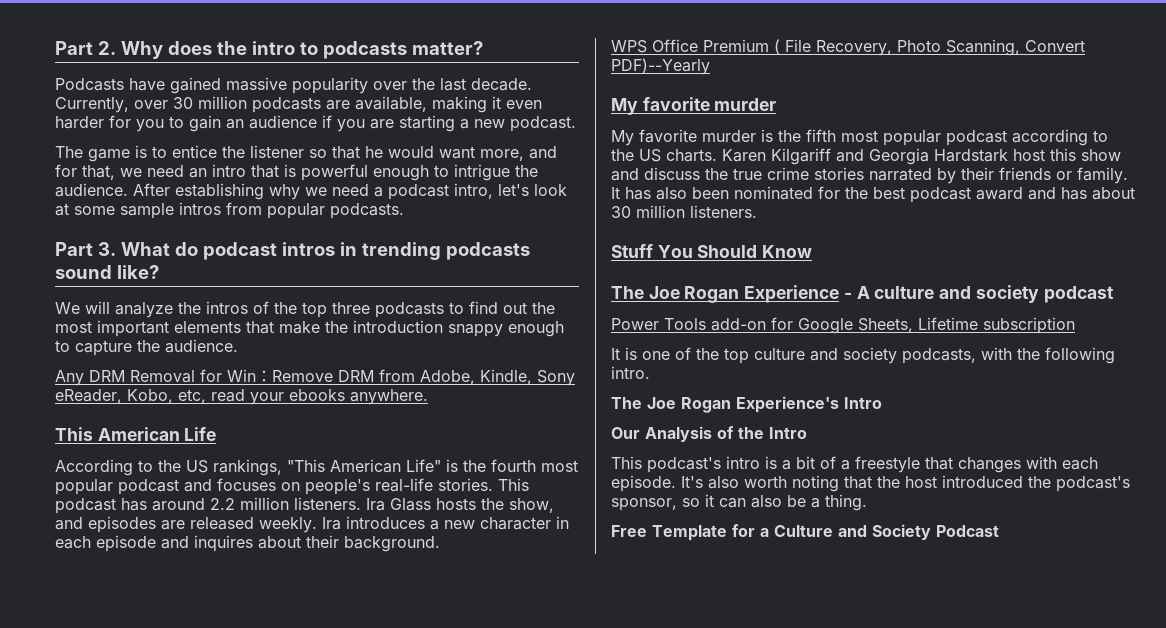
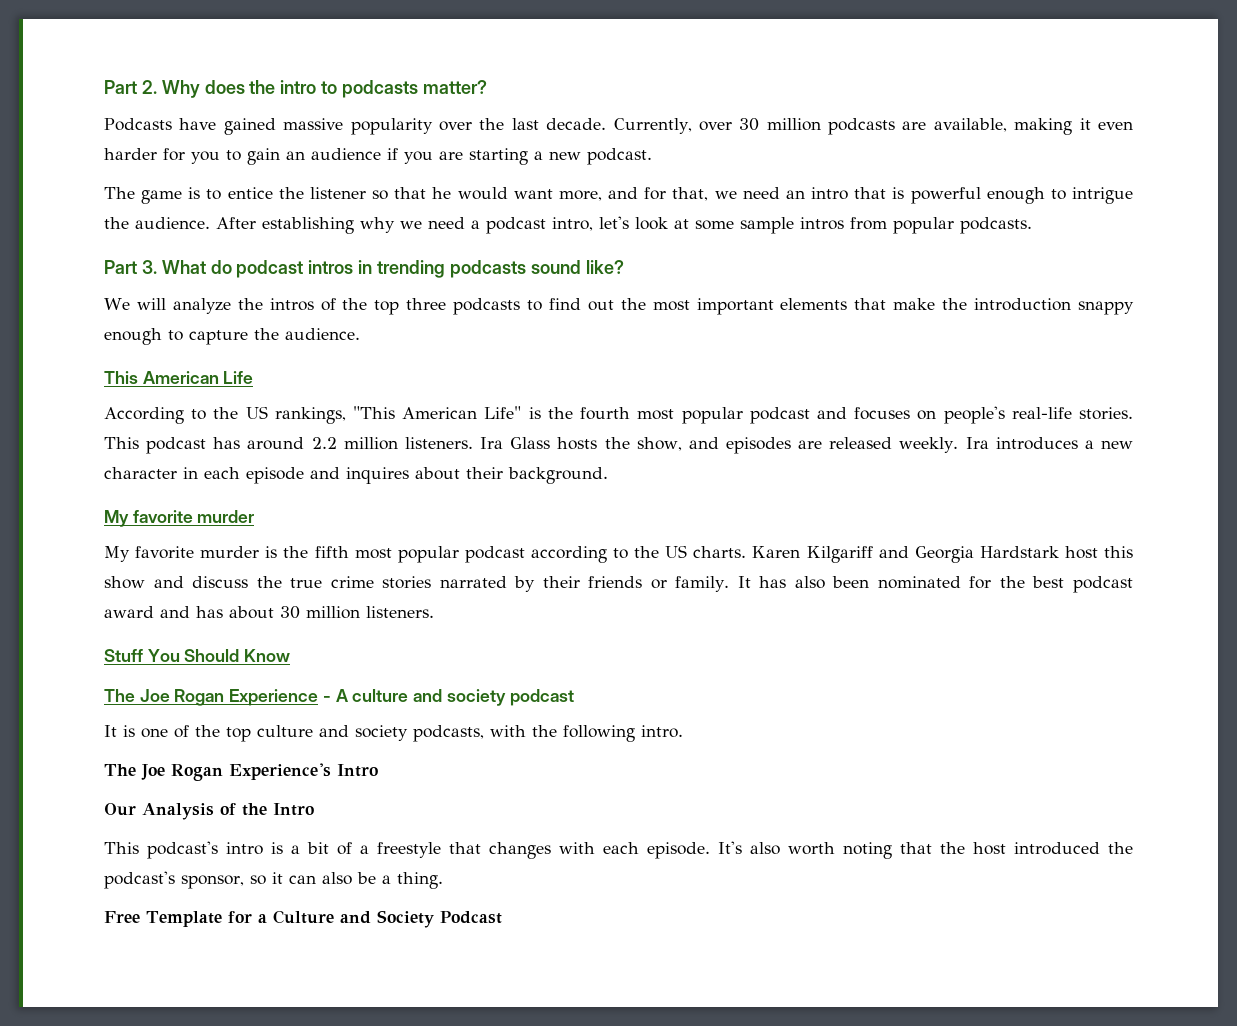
- Any DRM Removal for Win：Remove DRM from Adobe, Kindle, Sony eReader, Kobo, etc, read your ebooks anywhere.
- WPS Office Premium ( File Recovery, Photo Scanning, Convert PDF)--Yearly
- Power Tools add-on for Google Sheets, Lifetime subscription

